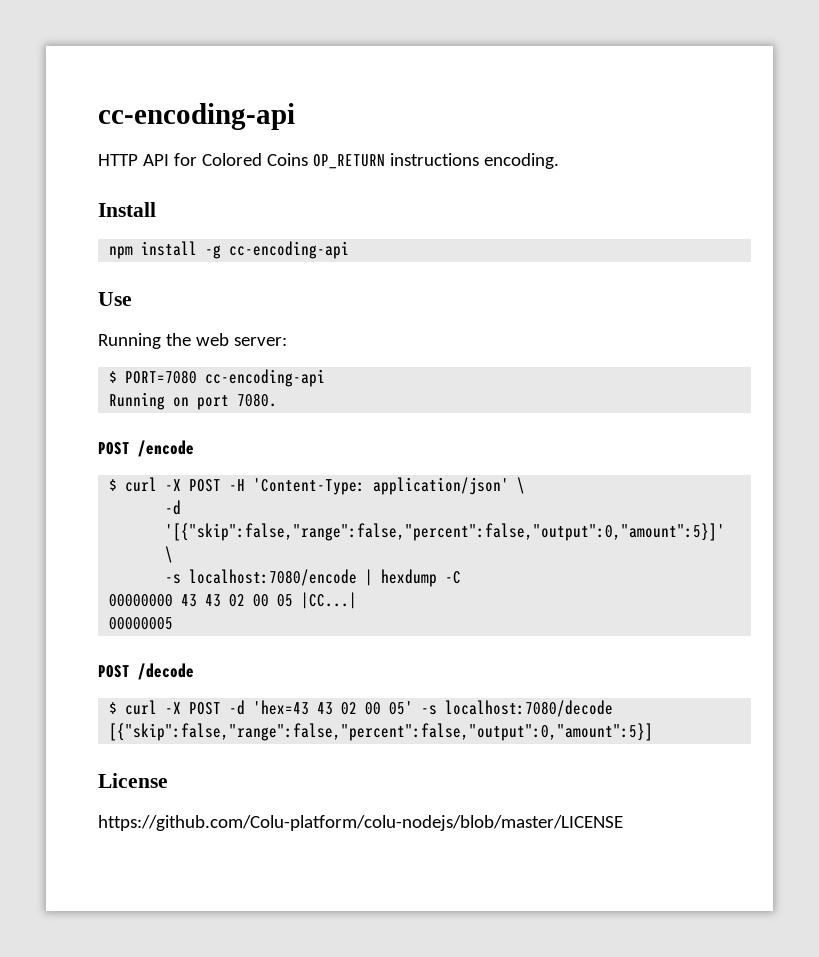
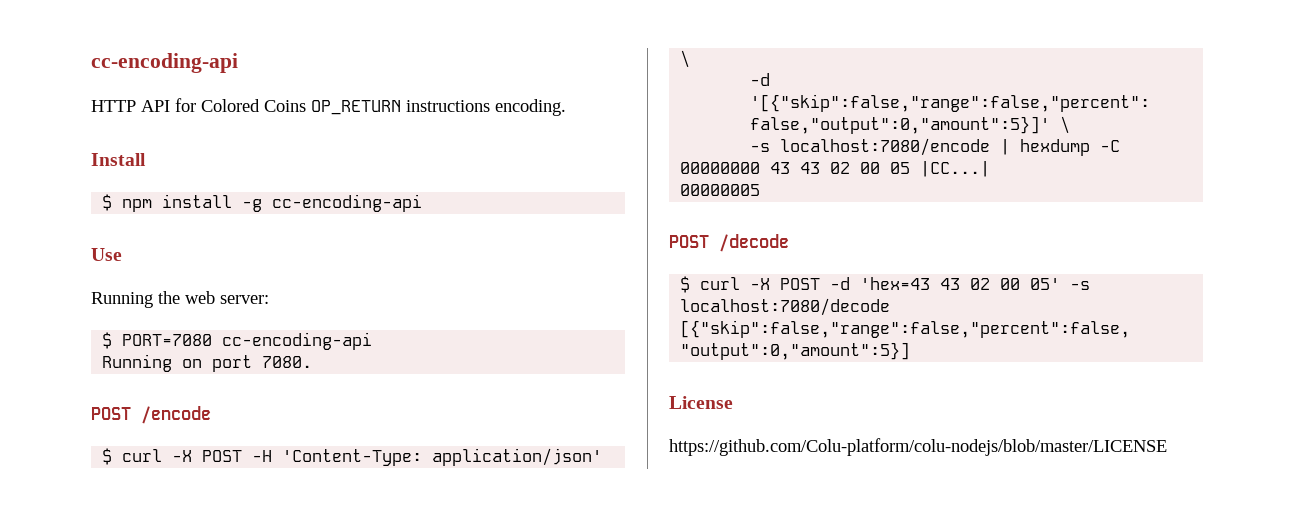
- npm install -g cc-encoding-api
+ $ npm install -g cc-encoding-api

